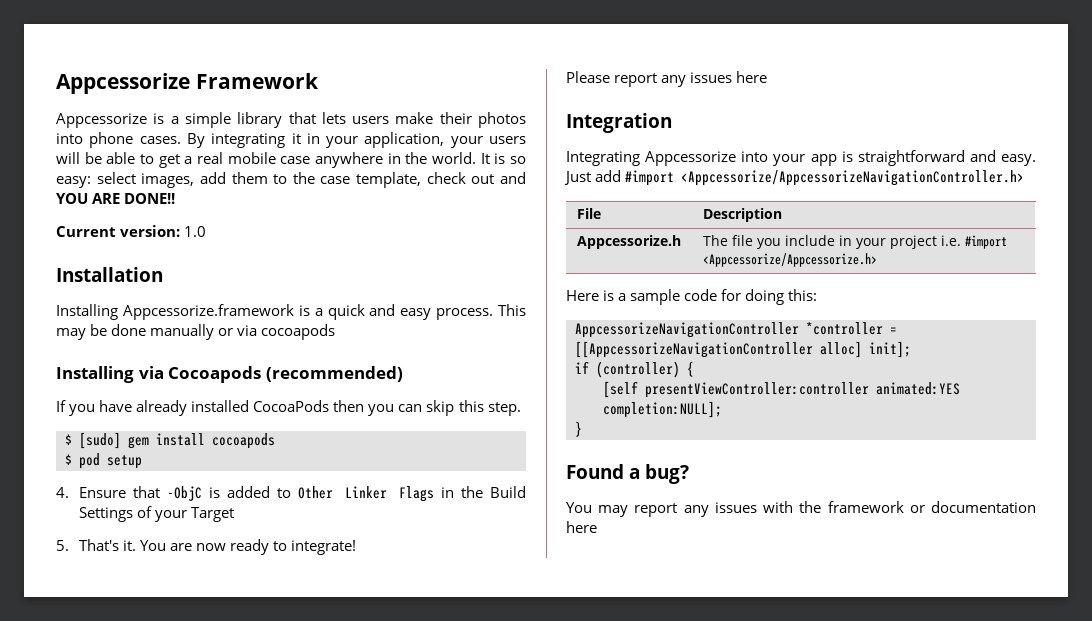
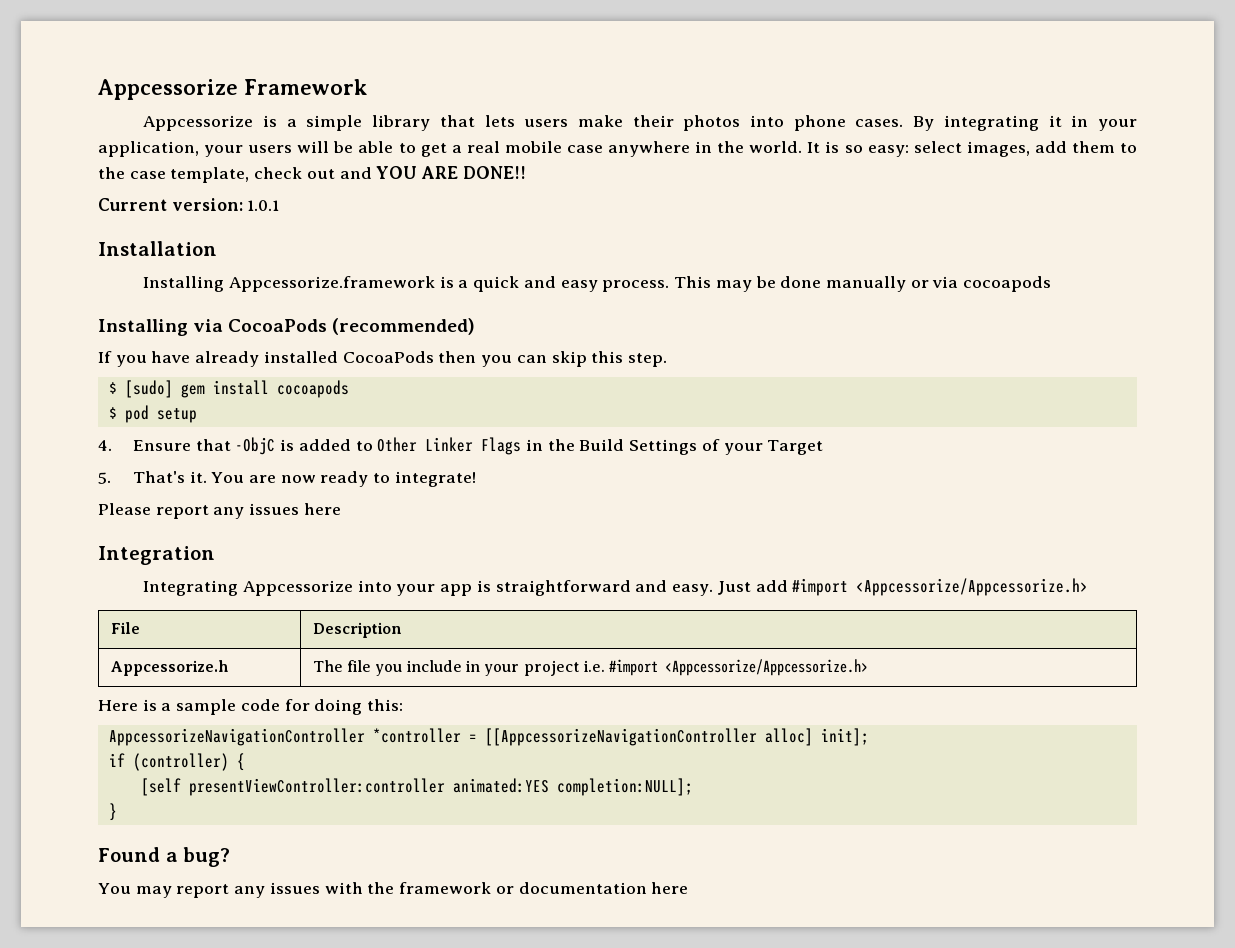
- Current version: 1.0
+ Current version: 1.0.1
- Installing via Cocoapods (recommended)
+ Installing via CocoaPods (recommended)
- Just add #import <Appcessorize/AppcessorizeNavigationController.h>
+ Just add #import <Appcessorize/Appcessorize.h>

